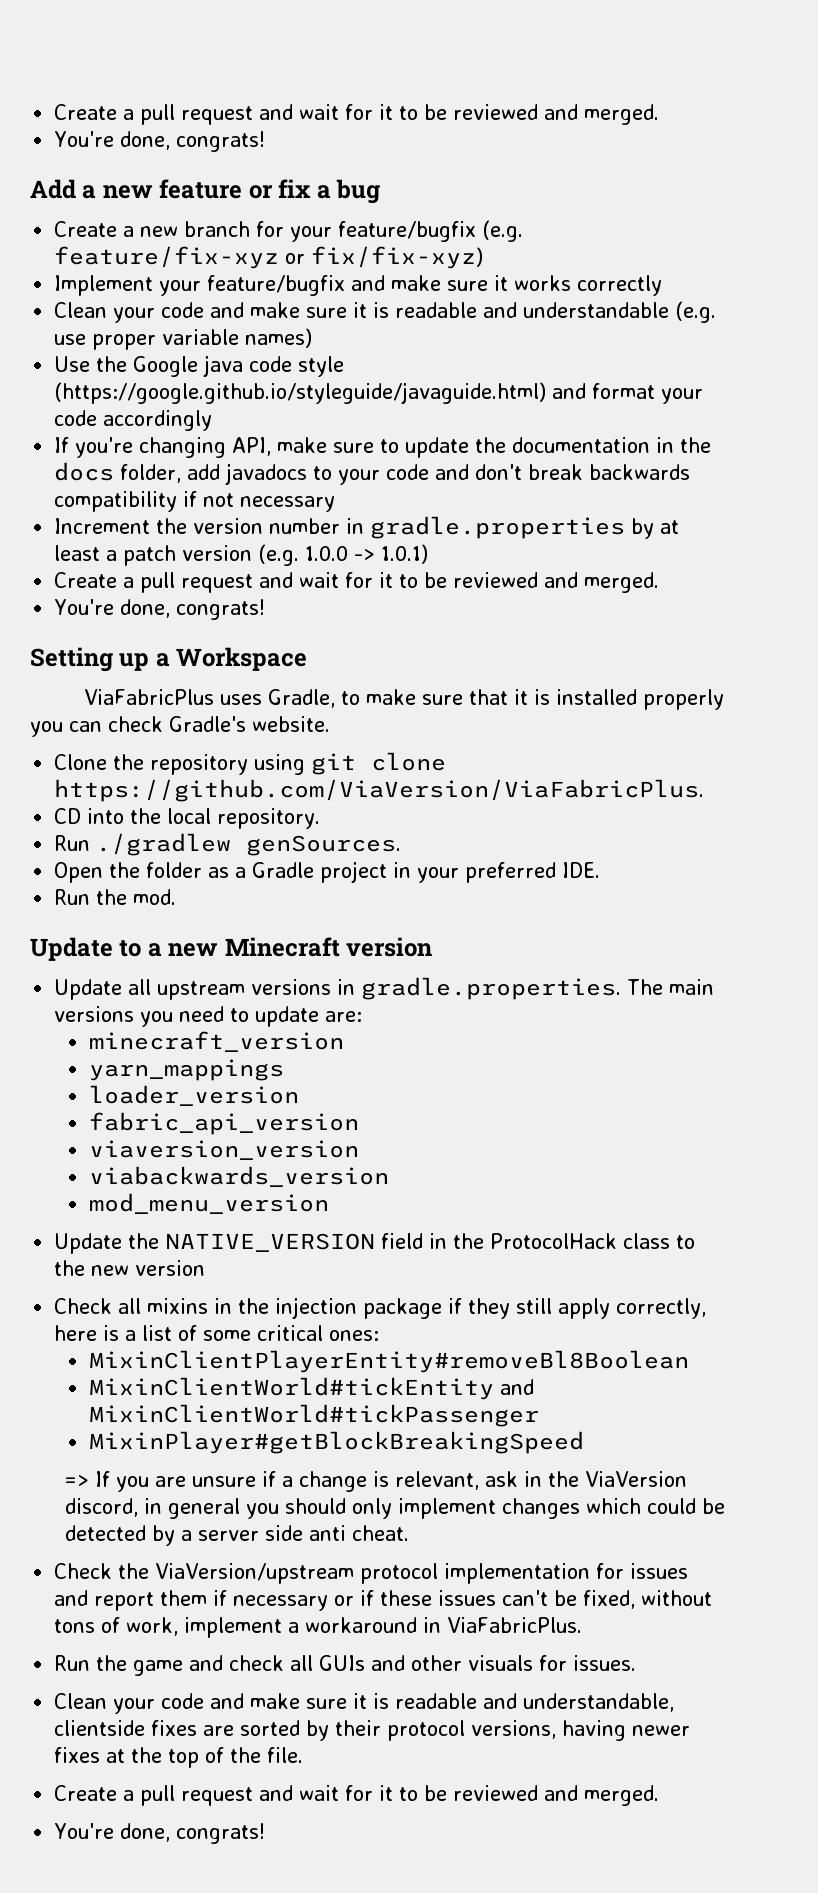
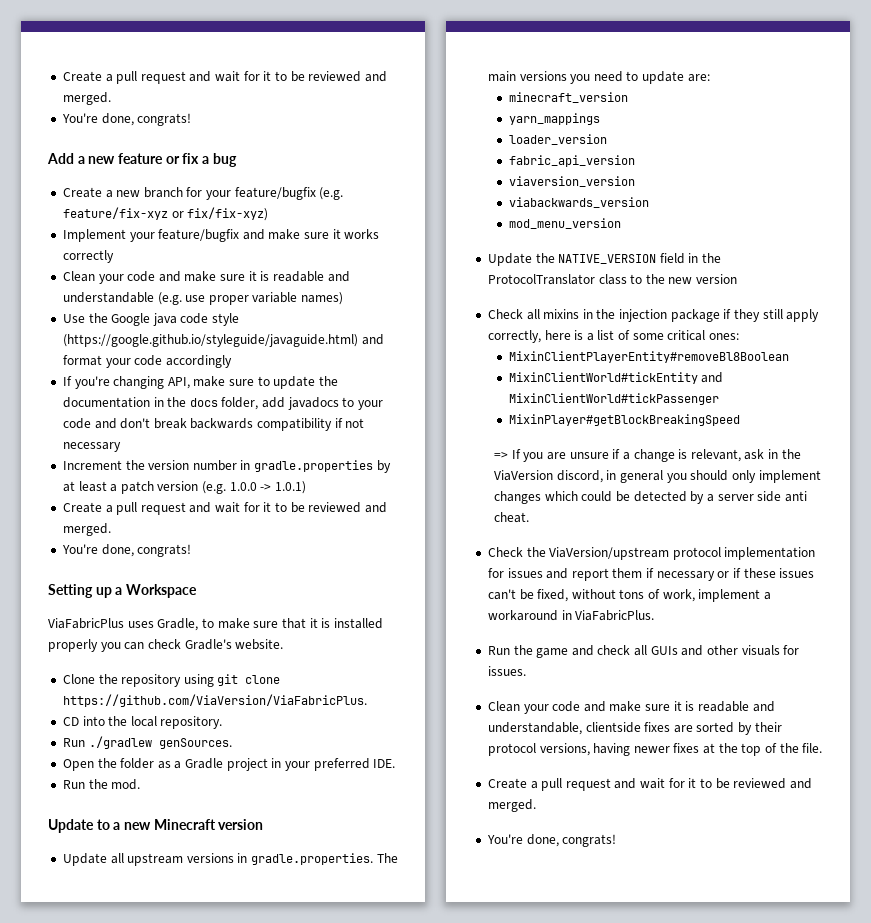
- Update the NATIVE_VERSION field in the ProtocolHack class to the new version
+ Update the NATIVE_VERSION field in the ProtocolTranslator class to the new version

